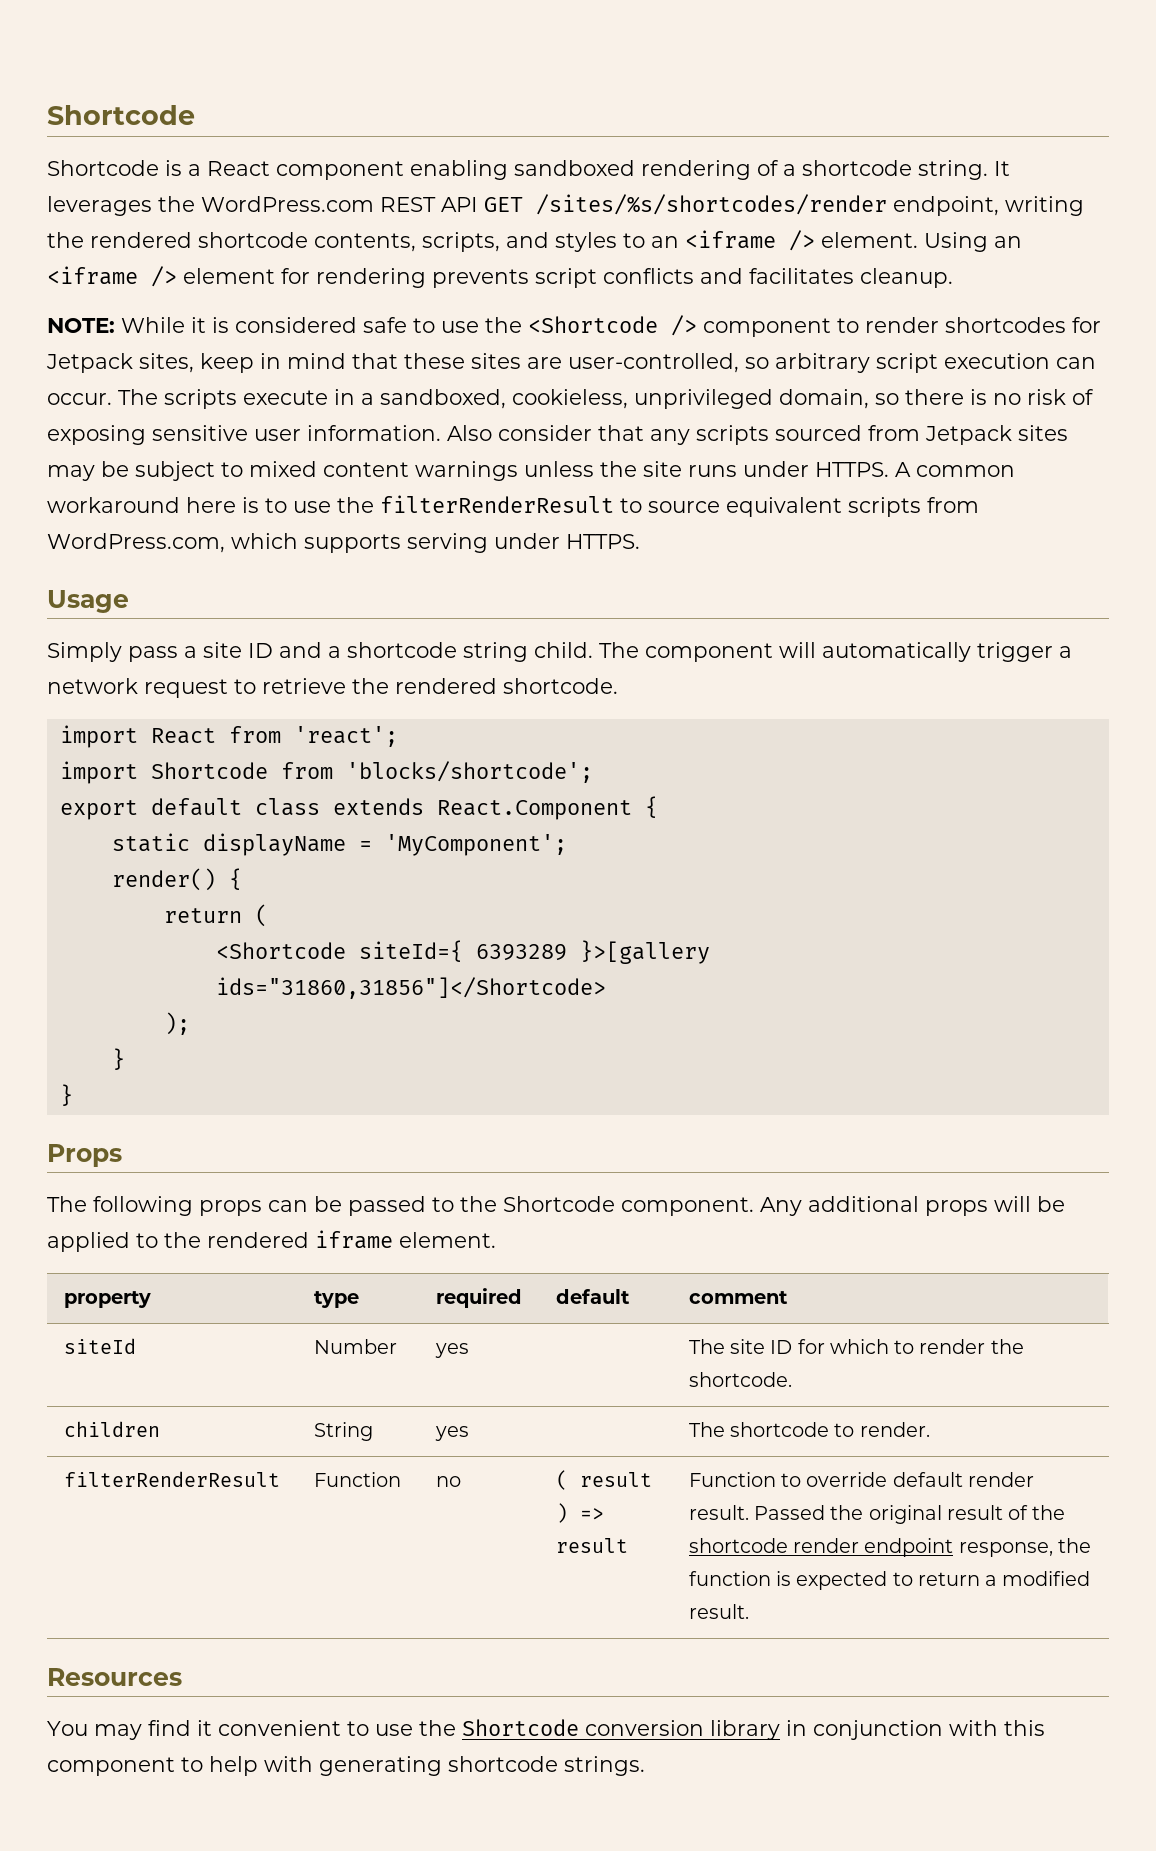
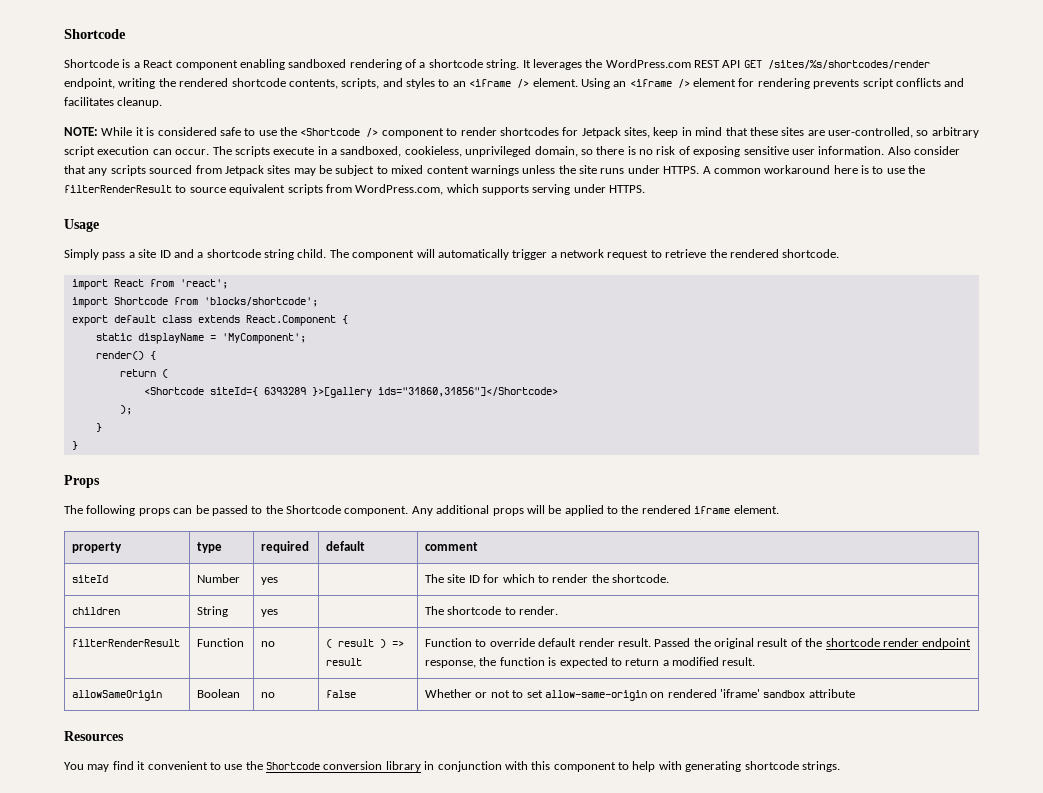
+ allowSameOrigin | Boolean | no | false | Whether or not to set allow-same-origin on rendered 'iframe' sandbox attribute

